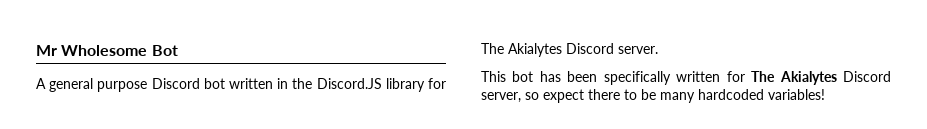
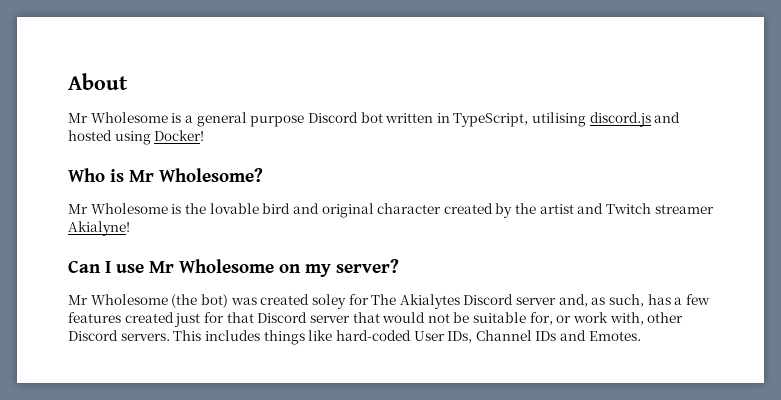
- Mr Wholesome Bot
- A general purpose Discord bot written in the Discord.JS library for The Akialytes Discord server.
- This bot has been specifically written for The Akialytes Discord server, so expect there to be many hardcoded variables!
+ About
+ Mr Wholesome is a general purpose Discord bot written in TypeScript, utilising discord.js and hosted using Docker!
+ Who is Mr Wholesome?
+ Mr Wholesome is the lovable bird and original character created by the artist and Twitch streamer Akialyne!
+ Can I use Mr Wholesome on my server?
+ Mr Wholesome (the bot) was created soley for The Akialytes Discord server and, as such, has a few features created just for that Discord server that would not be suitable for, or work with, other Discord servers. This includes things like hard-coded User IDs, Channel IDs and Emotes.

